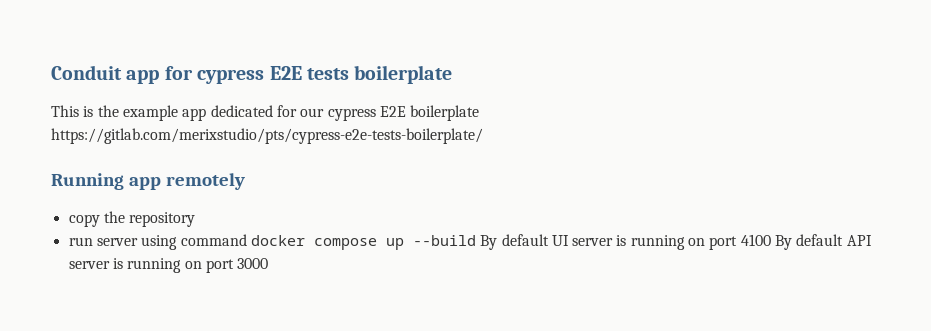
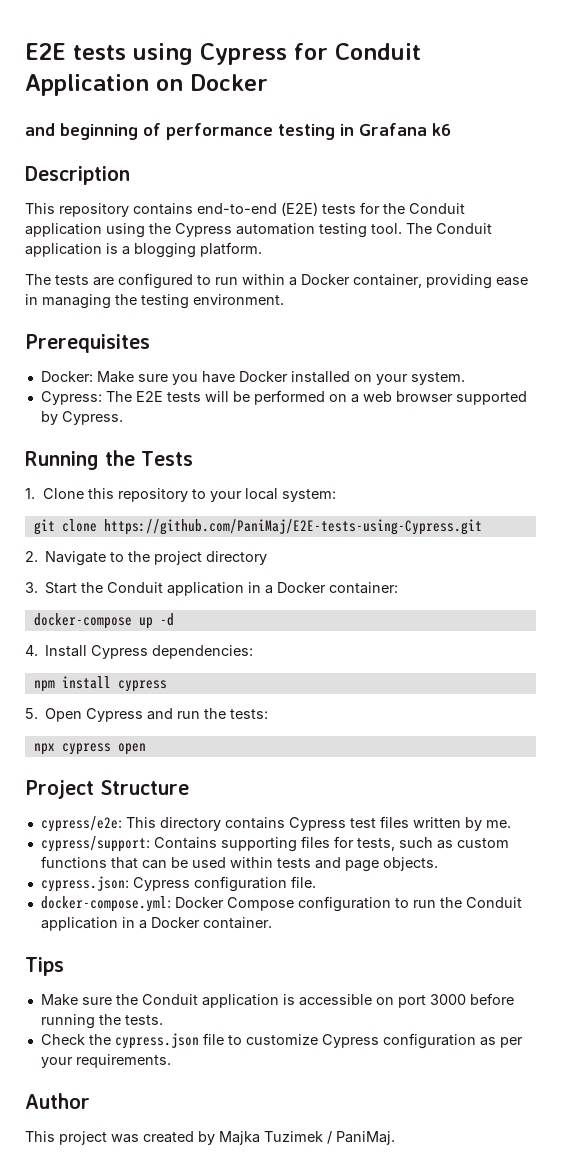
- Conduit app for cypress E2E tests boilerplate
- This is the example app dedicated for our cypress E2E boilerplate https://gitlab.com/merixstudio/pts/cypress-e2e-tests-boilerplate/
- Running app remotely
- copy the repository
- run server using command docker compose up --build By default UI server is running on port 4100 By default API server is running on port 3000
+ E2E tests using Cypress for Conduit Application on Docker
+ and beginning of performance testing in Grafana k6
+ Description
+ This repository contains end-to-end (E2E) tests for the Conduit application using the Cypress automation testing tool. The Conduit application is a blogging platform.
+ The tests are configured to run within a Docker container, providing ease in managing the testing environment.
+ Prerequisites
+ Docker: Make sure you have Docker installed on your system.
+ Cypress: The E2E tests will be performed on a web browser supported by Cypress.
+ Running the Tests
+ 1. Clone this repository to your local system:
+ git clone https://github.com/PaniMaj/E2E-tests-using-Cypress.git
+ 2. Navigate to the project directory
+ 3. Start the Conduit application in a Docker container:
+ docker-compose up -d
+ 4. Install Cypress dependencies:
+ npm install cypress
+ 5. Open Cypress and run the tests:
+ npx cypress open
+ Project Structure
+ cypress/e2e: This directory contains Cypress test files written by me.
+ cypress/support: Contains supporting files for tests, such as custom functions that can be used within tests and page objects.
+ cypress.json: Cypress configuration file.
+ docker-compose.yml: Docker Compose configuration to run the Conduit application in a Docker container.
+ Tips
+ Make sure the Conduit application is accessible on port 3000 before running the tests.
+ Check the cypress.json file to customize Cypress configuration as per your requirements.
+ Author
+ This project was created by Majka Tuzimek / PaniMaj.

